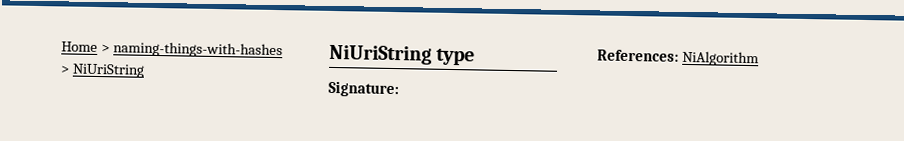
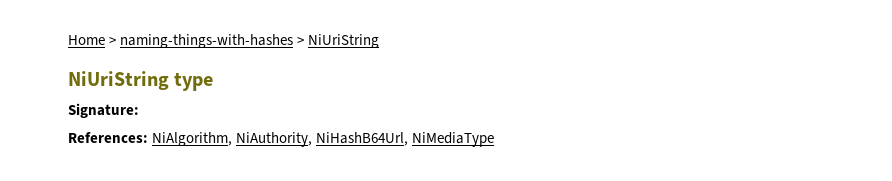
- References: NiAlgorithm
+ References: NiAlgorithm, NiAuthority, NiHashB64Url, NiMediaType

